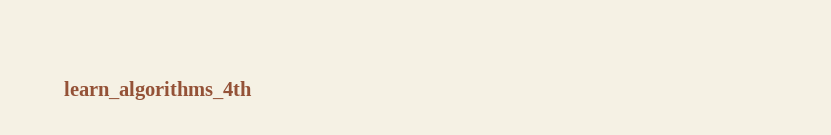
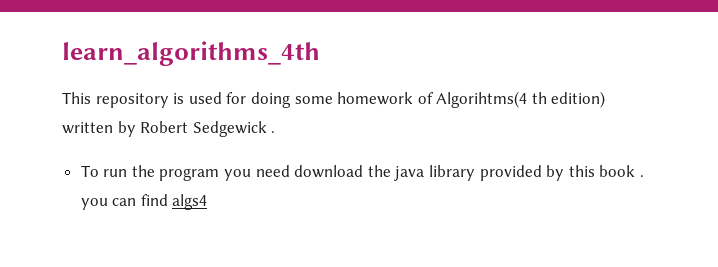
+ This repository is used for doing some homework of Algorihtms(4 th edition) written by Robert Sedgewick .
+ To run the program you need download the java library provided by this book . you can find algs4

